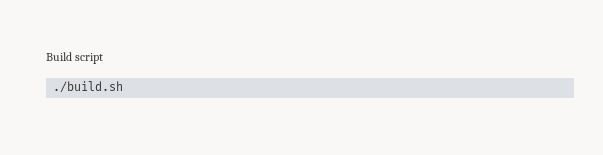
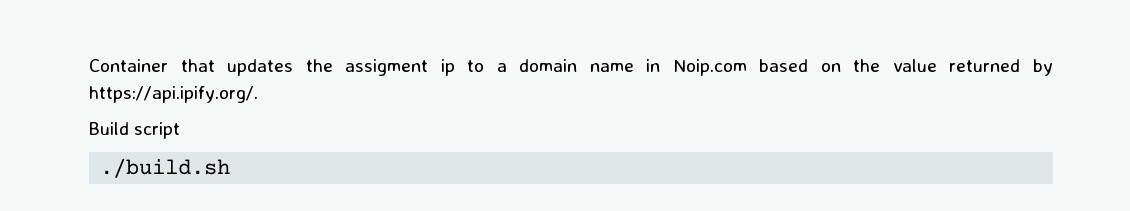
+ Container that updates the assigment ip to a domain name in Noip.com based on the value returned by https://api.ipify.org/.

